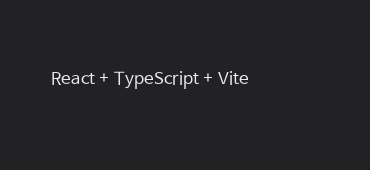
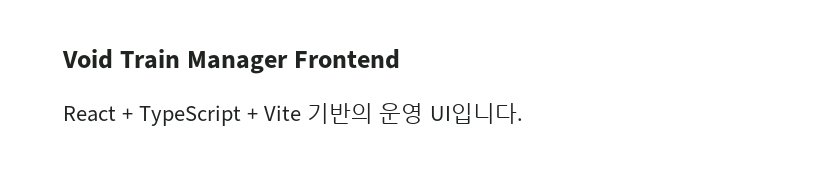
+ Void Train Manager Frontend
- React + TypeScript + Vite
+ React + TypeScript + Vite 기반의 운영 UI입니다.

